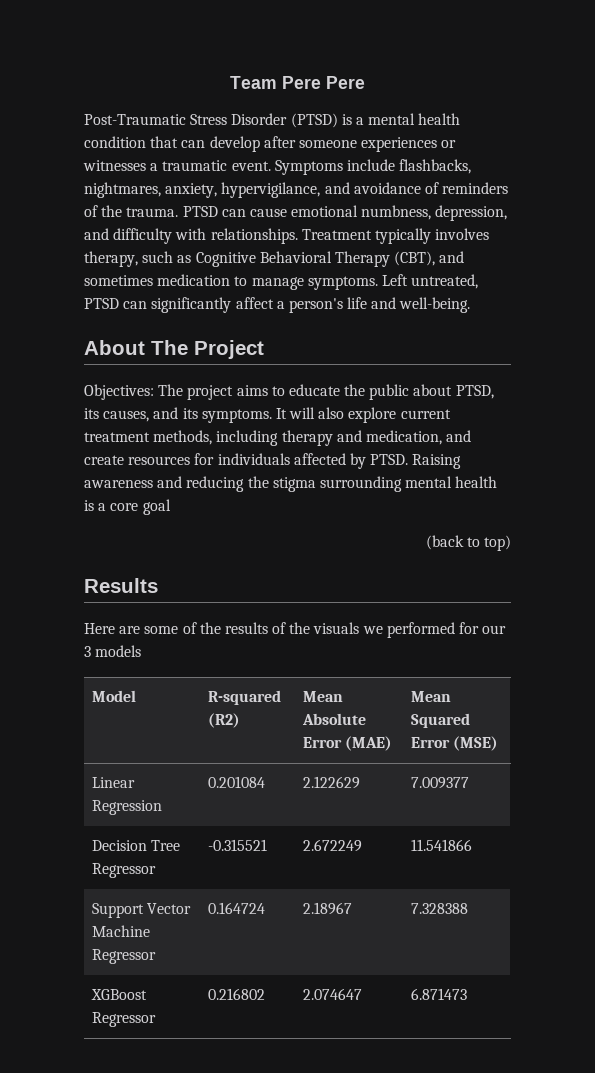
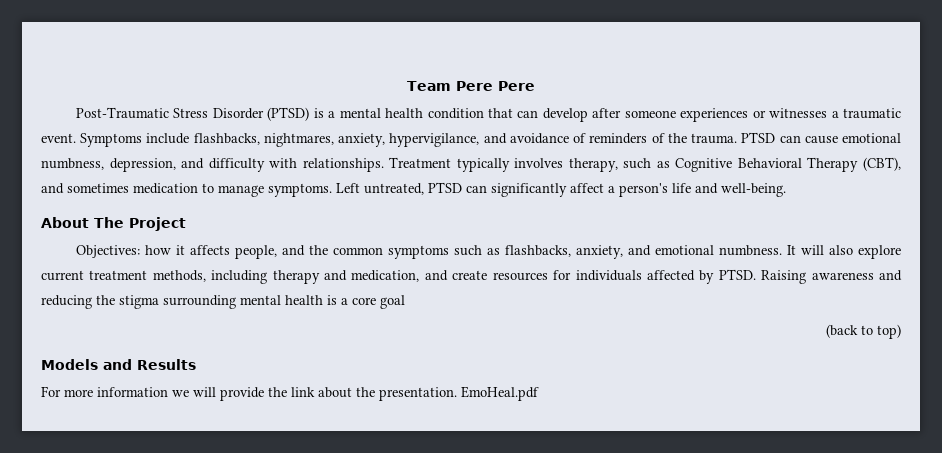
- Objectives: The project aims to educate the public about PTSD, its causes, and its symptoms.
+ Objectives: how it affects people, and the common symptoms such as flashbacks, anxiety, and emotional numbness.
- Results
+ Models and Results
- Here are some of the results of the visuals we performed for our 3 models
- Model | R-squared (R2) | Mean Absolute Error (MAE) | Mean Squared Error (MSE)
- Linear Regression | 0.201084 | 2.122629 | 7.009377
- Decision Tree Regressor | -0.315521 | 2.672249 | 11.541866
- Support Vector Machine Regressor | 0.164724 | 2.18967 | 7.328388
- XGBoost Regressor | 0.216802 | 2.074647 | 6.871473
+ For more information we will provide the link about the presentation. EmoHeal.pdf

